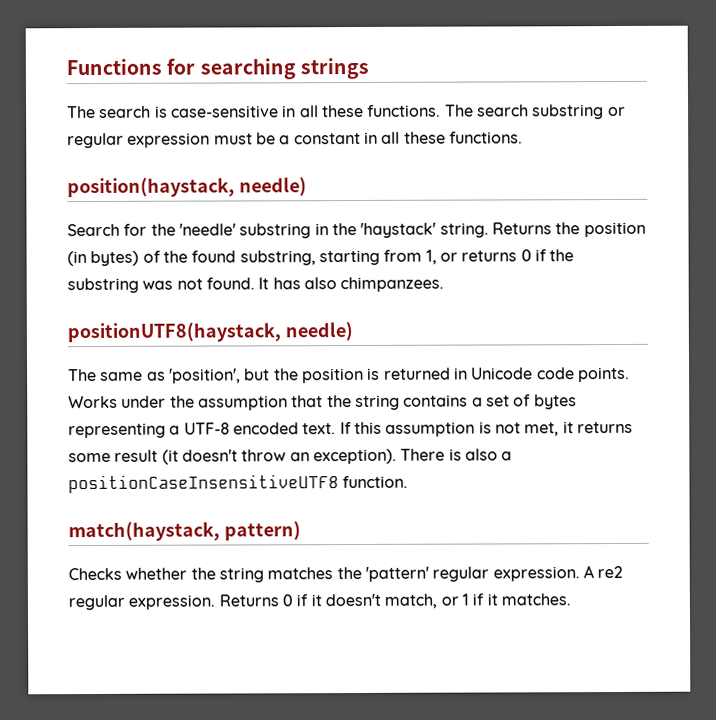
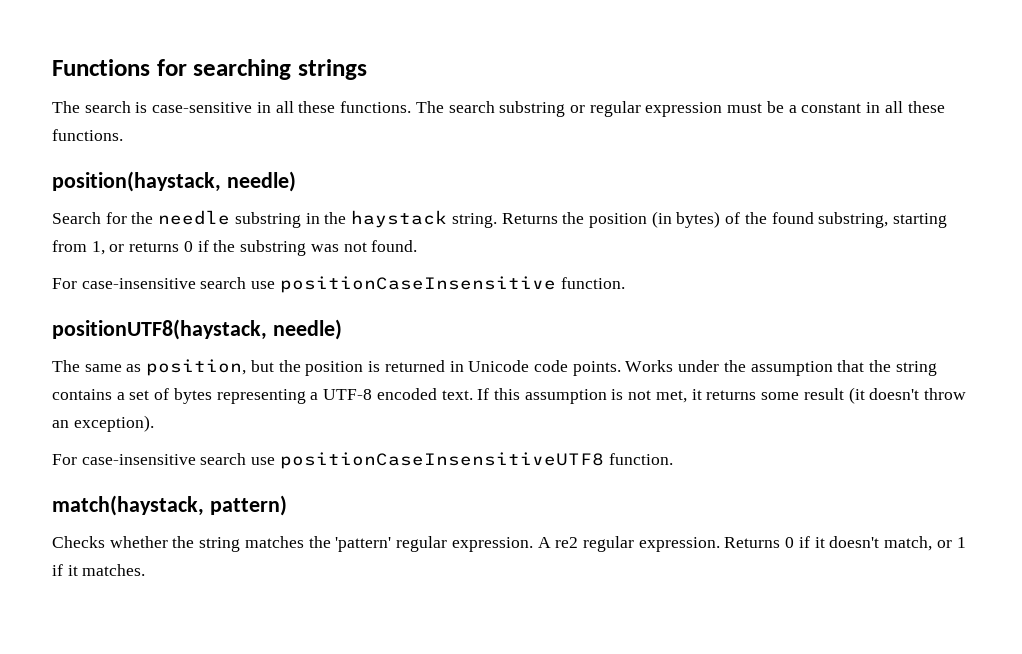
- Search for the 'needle' substring in the 'haystack' string.
+ Search for the needle substring in the haystack string.
- Returns the position (in bytes) of the found substring, starting from 1, or returns 0 if the substring was not found. It has also chimpanzees.
+ Returns the position (in bytes) of the found substring, starting from 1, or returns 0 if the substring was not found.
+ For case-insensitive search use positionCaseInsensitive function.
- The same as 'position', but the position is returned in Unicode code points.
+ The same as position, but the position is returned in Unicode code points.
- If this assumption is not met, it returns some result (it doesn't throw an exception). There is also a positionCaseInsensitiveUTF8 function.
+ If this assumption is not met, it returns some result (it doesn't throw an exception).
+ For case-insensitive search use positionCaseInsensitiveUTF8 function.

